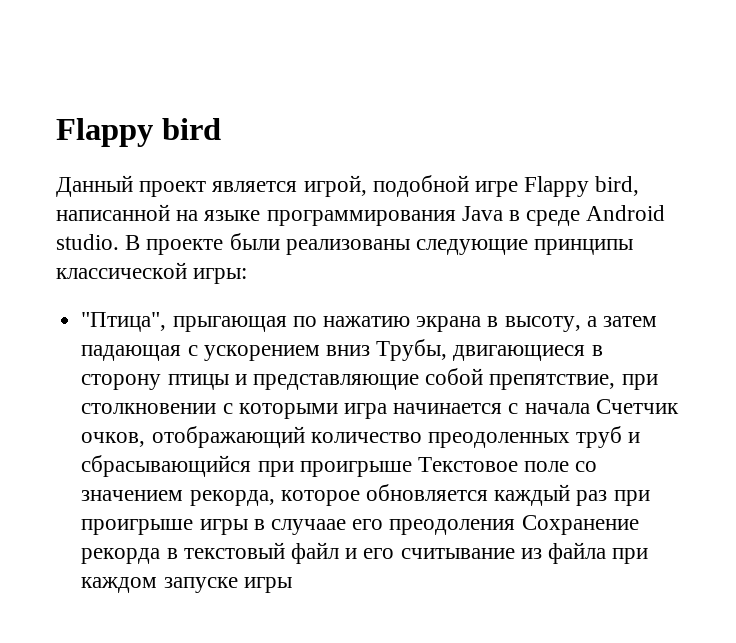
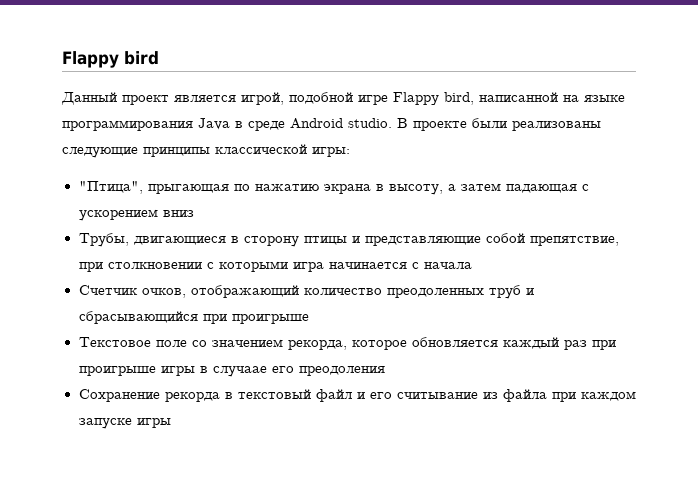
- "Птица", прыгающая по нажатию экрана в высоту, а затем падающая с ускорением вниз Трубы, двигающиеся в сторону птицы и представляющие собой препятствие, при столкновении с которыми игра начинается с начала Счетчик очков, отображающий количество преодоленных труб и сбрасывающийся при проигрыше Текстовое поле со значением рекорда, которое обновляется каждый раз при проигрыше игры в случаае его преодоления Сохранение рекорда в текстовый файл и его считывание из файла при каждом запуске игры
+ "Птица", прыгающая по нажатию экрана в высоту, а затем падающая с ускорением вниз
+ Трубы, двигающиеся в сторону птицы и представляющие собой препятствие, при столкновении с которыми игра начинается с начала
+ Счетчик очков, отображающий количество преодоленных труб и сбрасывающийся при проигрыше
+ Текстовое поле со значением рекорда, которое обновляется каждый раз при проигрыше игры в случаае его преодоления
+ Сохранение рекорда в текстовый файл и его считывание из файла при каждом запуске игры

